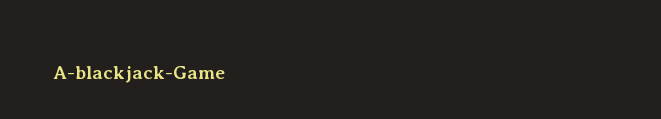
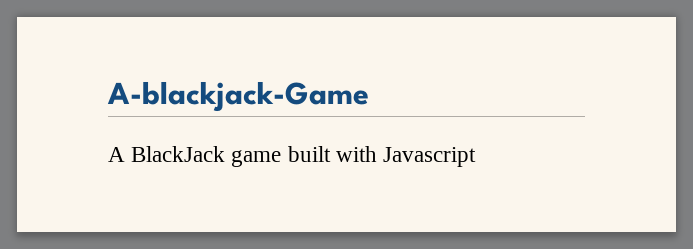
+ A BlackJack game built with Javascript

